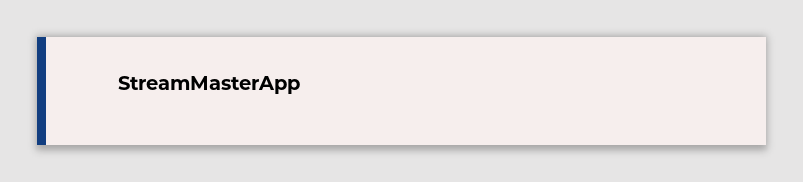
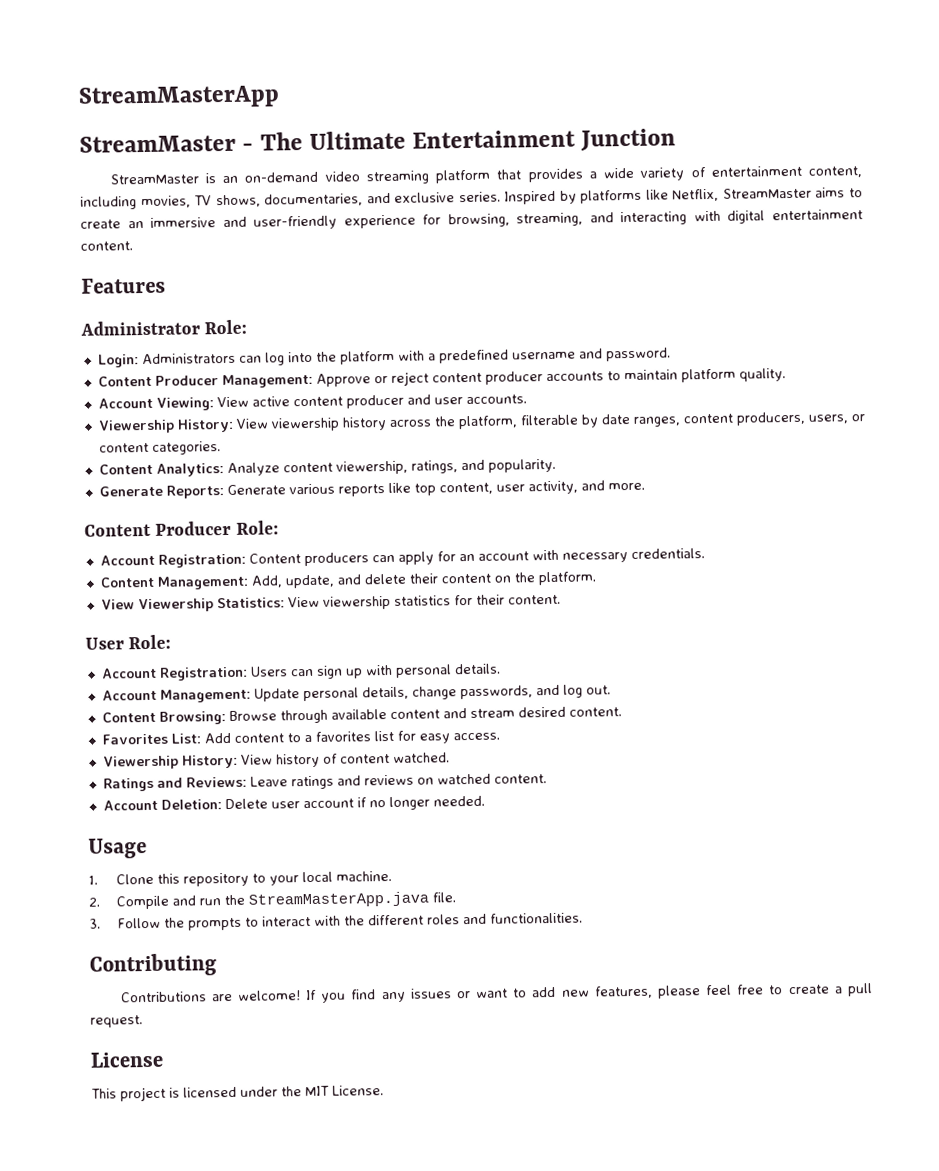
+ StreamMaster - The Ultimate Entertainment Junction
+ StreamMaster is an on-demand video streaming platform that provides a wide variety of entertainment content, including movies, TV shows, documentaries, and exclusive series. Inspired by platforms like Netflix, StreamMaster aims to create an immersive and user-friendly experience for browsing, streaming, and interacting with digital entertainment content.
+ Features
+ Administrator Role:
+ Login: Administrators can log into the platform with a predefined username and password.
+ Content Producer Management: Approve or reject content producer accounts to maintain platform quality.
+ Account Viewing: View active content producer and user accounts.
+ Viewership History: View viewership history across the platform, filterable by date ranges, content producers, users, or content categories.
+ Content Analytics: Analyze content viewership, ratings, and popularity.
+ Generate Reports: Generate various reports like top content, user activity, and more.
+ Content Producer Role:
+ Account Registration: Content producers can apply for an account with necessary credentials.
+ Content Management: Add, update, and delete their content on the platform.
+ View Viewership Statistics: View viewership statistics for their content.
+ User Role:
+ Account Registration: Users can sign up with personal details.
+ Account Management: Update personal details, change passwords, and log out.
+ Content Browsing: Browse through available content and stream desired content.
+ Favorites List: Add content to a favorites list for easy access.
+ Viewership History: View history of content watched.
+ Ratings and Reviews: Leave ratings and reviews on watched content.
+ Account Deletion: Delete user account if no longer needed.
+ Usage
+ 1. Clone this repository to your local machine.
+ 2. Compile and run the StreamMasterApp.java file.
+ 3. Follow the prompts to interact with the different roles and functionalities.
+ Contributing
+ Contributions are welcome! If you find any issues or want to add new features, please feel free to create a pull request.
+ License
+ This project is licensed under the MIT License.

